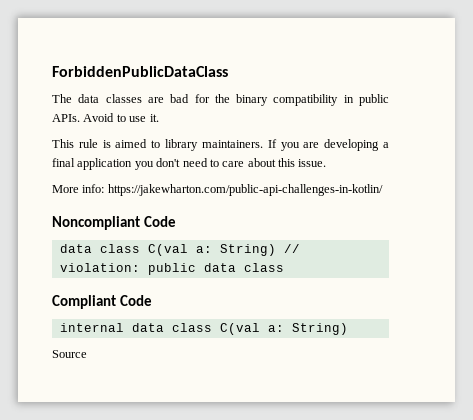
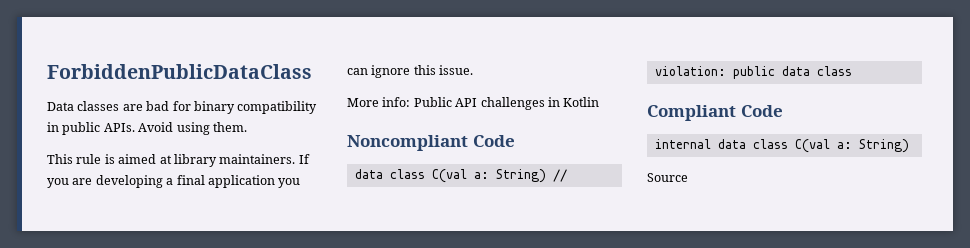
- The data classes are bad for the binary compatibility in public APIs.
+ Data classes are bad for binary compatibility in public APIs.
- Avoid to use it.
+ Avoid using them.
- This rule is aimed to library maintainers.
+ This rule is aimed at library maintainers.
- If you are developing a final application you don't need to care about this issue.
+ If you are developing a final application you can ignore this issue.
- More info: https://jakewharton.com/public-api-challenges-in-kotlin/
+ More info: Public API challenges in Kotlin

